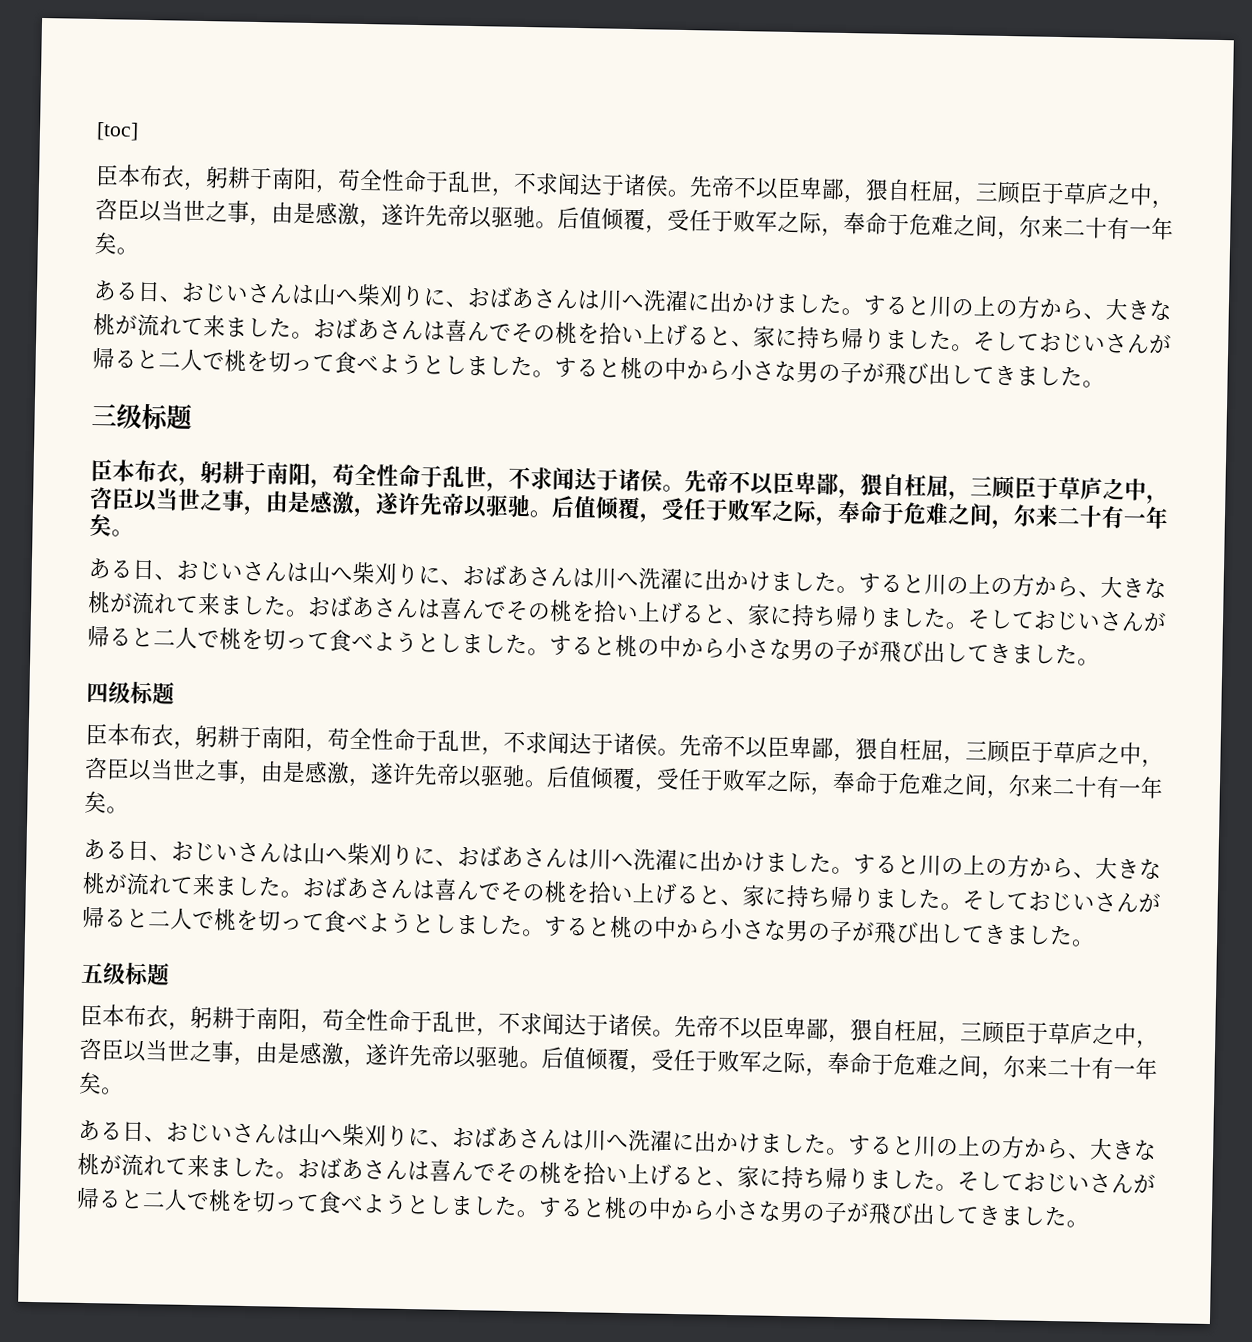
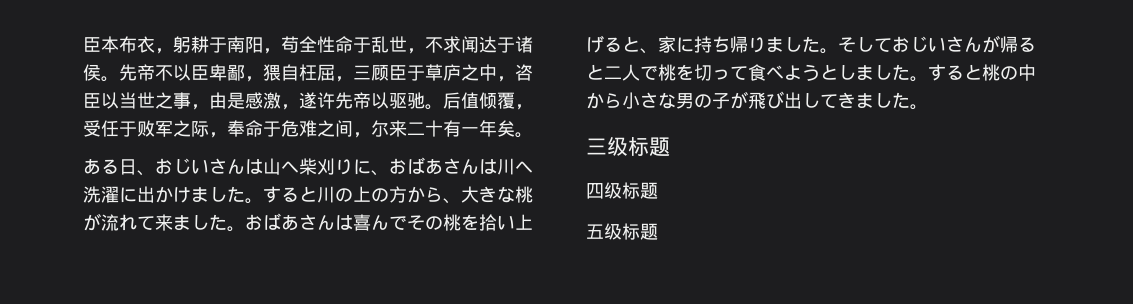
- [toc]
  三级标题
- 臣本布衣，躬耕于南阳，苟全性命于乱世，不求闻达于诸侯。先帝不以臣卑鄙，猥自枉屈，三顾臣于草庐之中，咨臣以当世之事，由是感激，遂许先帝以驱驰。后值倾覆，受任于败军之际，奉命于危难之间，尔来二十有一年矣。
- ある日、おじいさんは山へ柴刈りに、おばあさんは川へ洗濯に出かけました。すると川の上の方から、大きな桃が流れて来ました。おばあさんは喜んでその桃を拾い上げると、家に持ち帰りました。そしておじいさんが帰ると二人で桃を切って食べようとしました。すると桃の中から小さな男の子が飛び出してきました。
  四级标题
- 臣本布衣，躬耕于南阳，苟全性命于乱世，不求闻达于诸侯。先帝不以臣卑鄙，猥自枉屈，三顾臣于草庐之中，咨臣以当世之事，由是感激，遂许先帝以驱驰。后值倾覆，受任于败军之际，奉命于危难之间，尔来二十有一年矣。
- ある日、おじいさんは山へ柴刈りに、おばあさんは川へ洗濯に出かけました。すると川の上の方から、大きな桃が流れて来ました。おばあさんは喜んでその桃を拾い上げると、家に持ち帰りました。そしておじいさんが帰ると二人で桃を切って食べようとしました。すると桃の中から小さな男の子が飛び出してきました。
  五级标题
- 臣本布衣，躬耕于南阳，苟全性命于乱世，不求闻达于诸侯。先帝不以臣卑鄙，猥自枉屈，三顾臣于草庐之中，咨臣以当世之事，由是感激，遂许先帝以驱驰。后值倾覆，受任于败军之际，奉命于危难之间，尔来二十有一年矣。
- ある日、おじいさんは山へ柴刈りに、おばあさんは川へ洗濯に出かけました。すると川の上の方から、大きな桃が流れて来ました。おばあさんは喜んでその桃を拾い上げると、家に持ち帰りました。そしておじいさんが帰ると二人で桃を切って食べようとしました。すると桃の中から小さな男の子が飛び出してきました。

